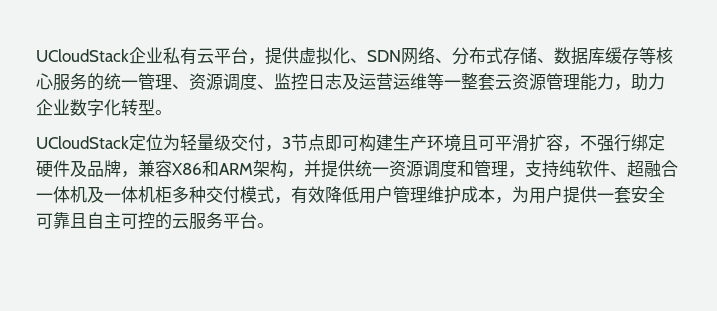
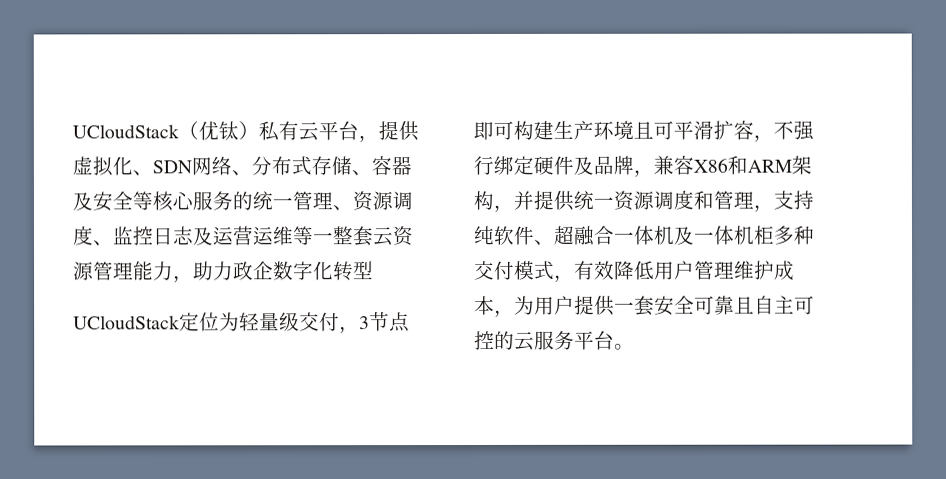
- UCloudStack企业私有云平台，提供虚拟化、SDN网络、分布式存储、数据库缓存等核心服务的统一管理、资源调度、监控日志及运营运维等一整套云资源管理能力，助力企业数字化转型。
+ UCloudStack（优钛）私有云平台，提供虚拟化、SDN网络、分布式存储、容器及安全等核心服务的统一管理、资源调度、监控日志及运营运维等一整套云资源管理能力，助力政企数字化转型

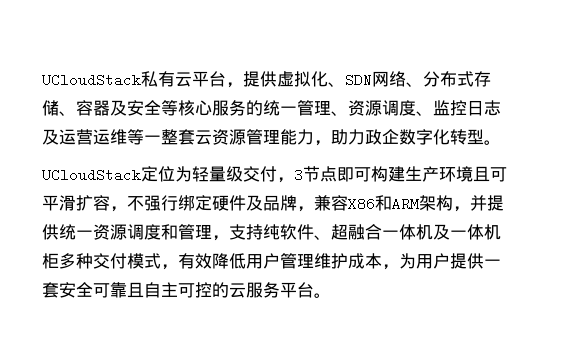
- UCloudStack（优钛）私有云平台，提供虚拟化、SDN网络、分布式存储、容器及安全等核心服务的统一管理、资源调度、监控日志及运营运维等一整套云资源管理能力，助力政企数字化转型
+ UCloudStack私有云平台，提供虚拟化、SDN网络、分布式存储、容器及安全等核心服务的统一管理、资源调度、监控日志及运营运维等一整套云资源管理能力，助力政企数字化转型。

